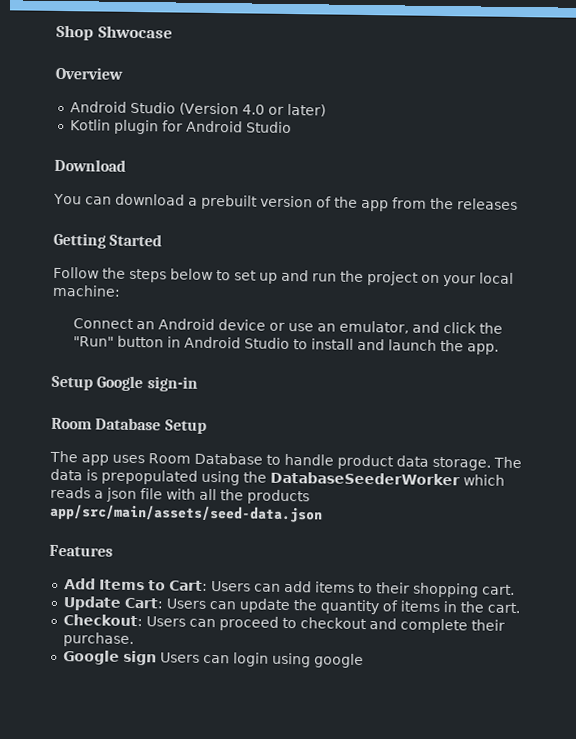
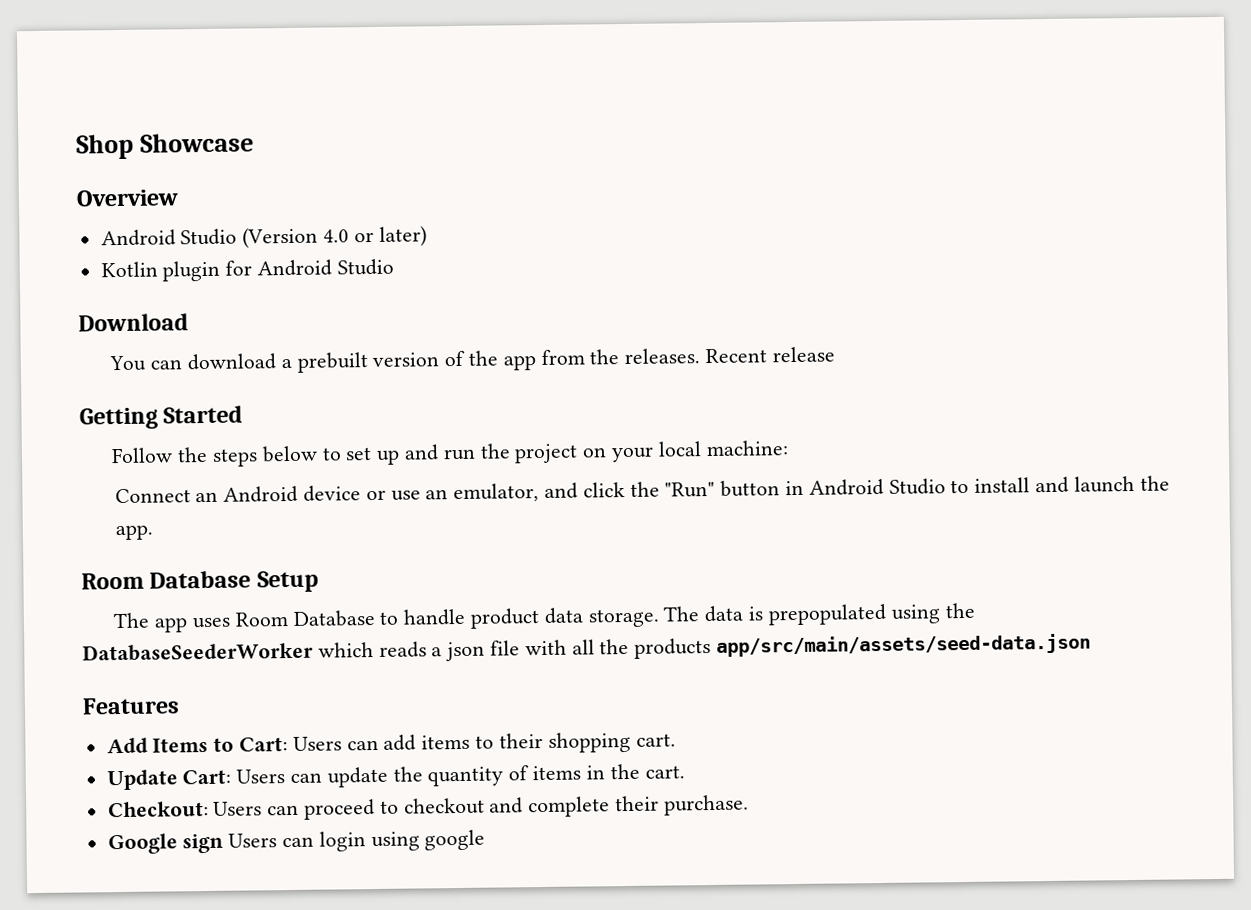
- Shop Shwocase
+ Shop Showcase
- You can download a prebuilt version of the app from the releases
+ You can download a prebuilt version of the app from the releases. Recent release
- Setup Google sign-in

